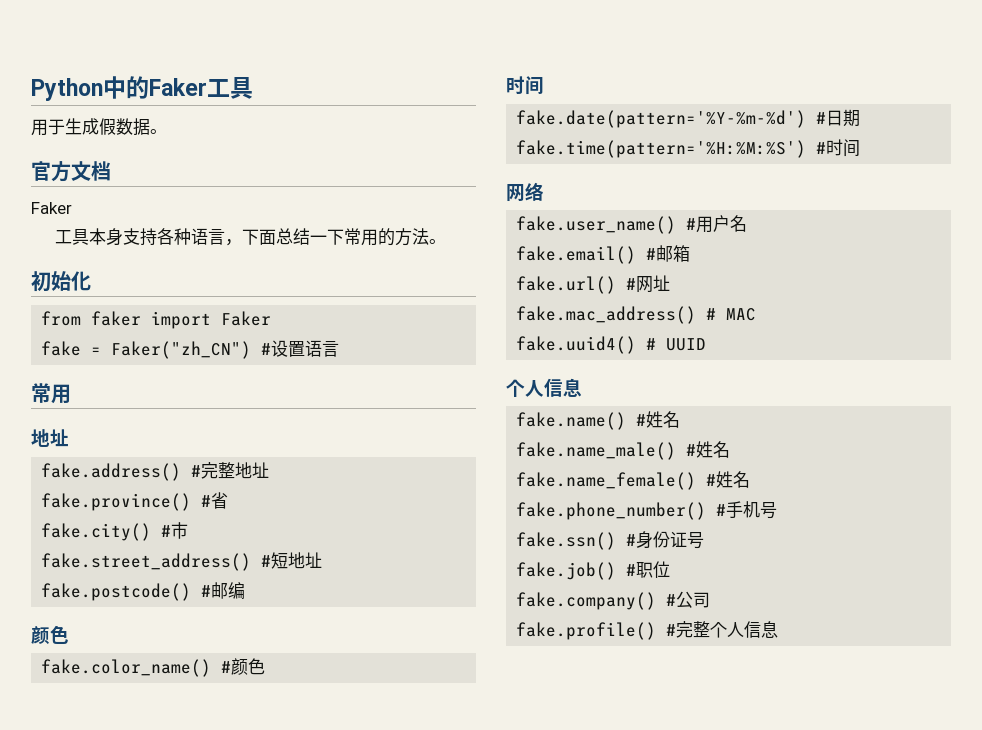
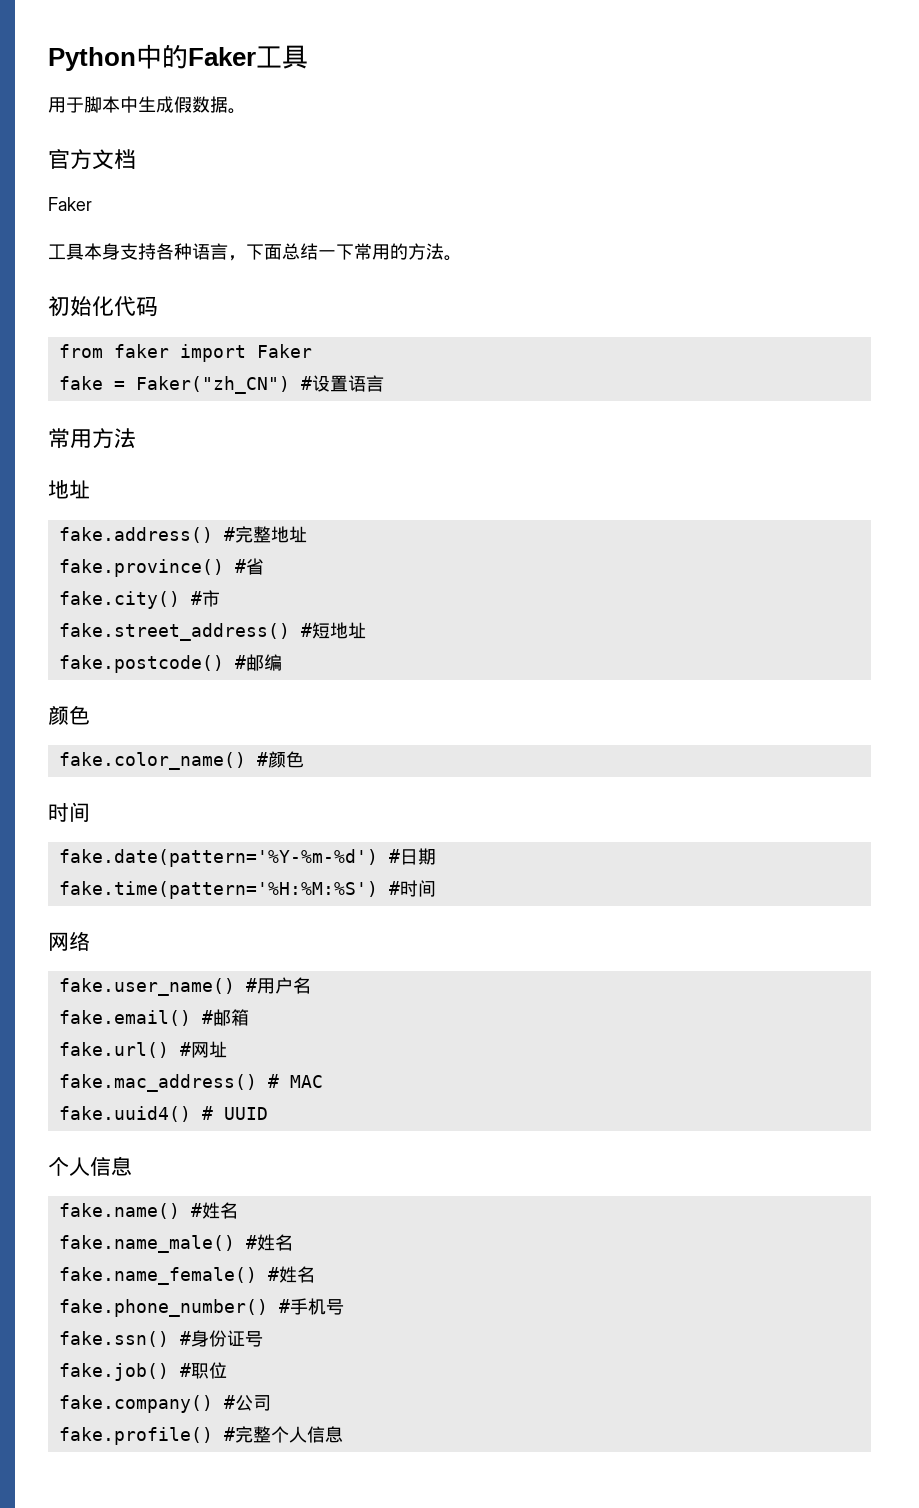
- 用于生成假数据。
+ 用于脚本中生成假数据。
- 初始化
+ 初始化代码
  fake = Faker("zh_CN") #设置语言
- 常用
+ 常用方法

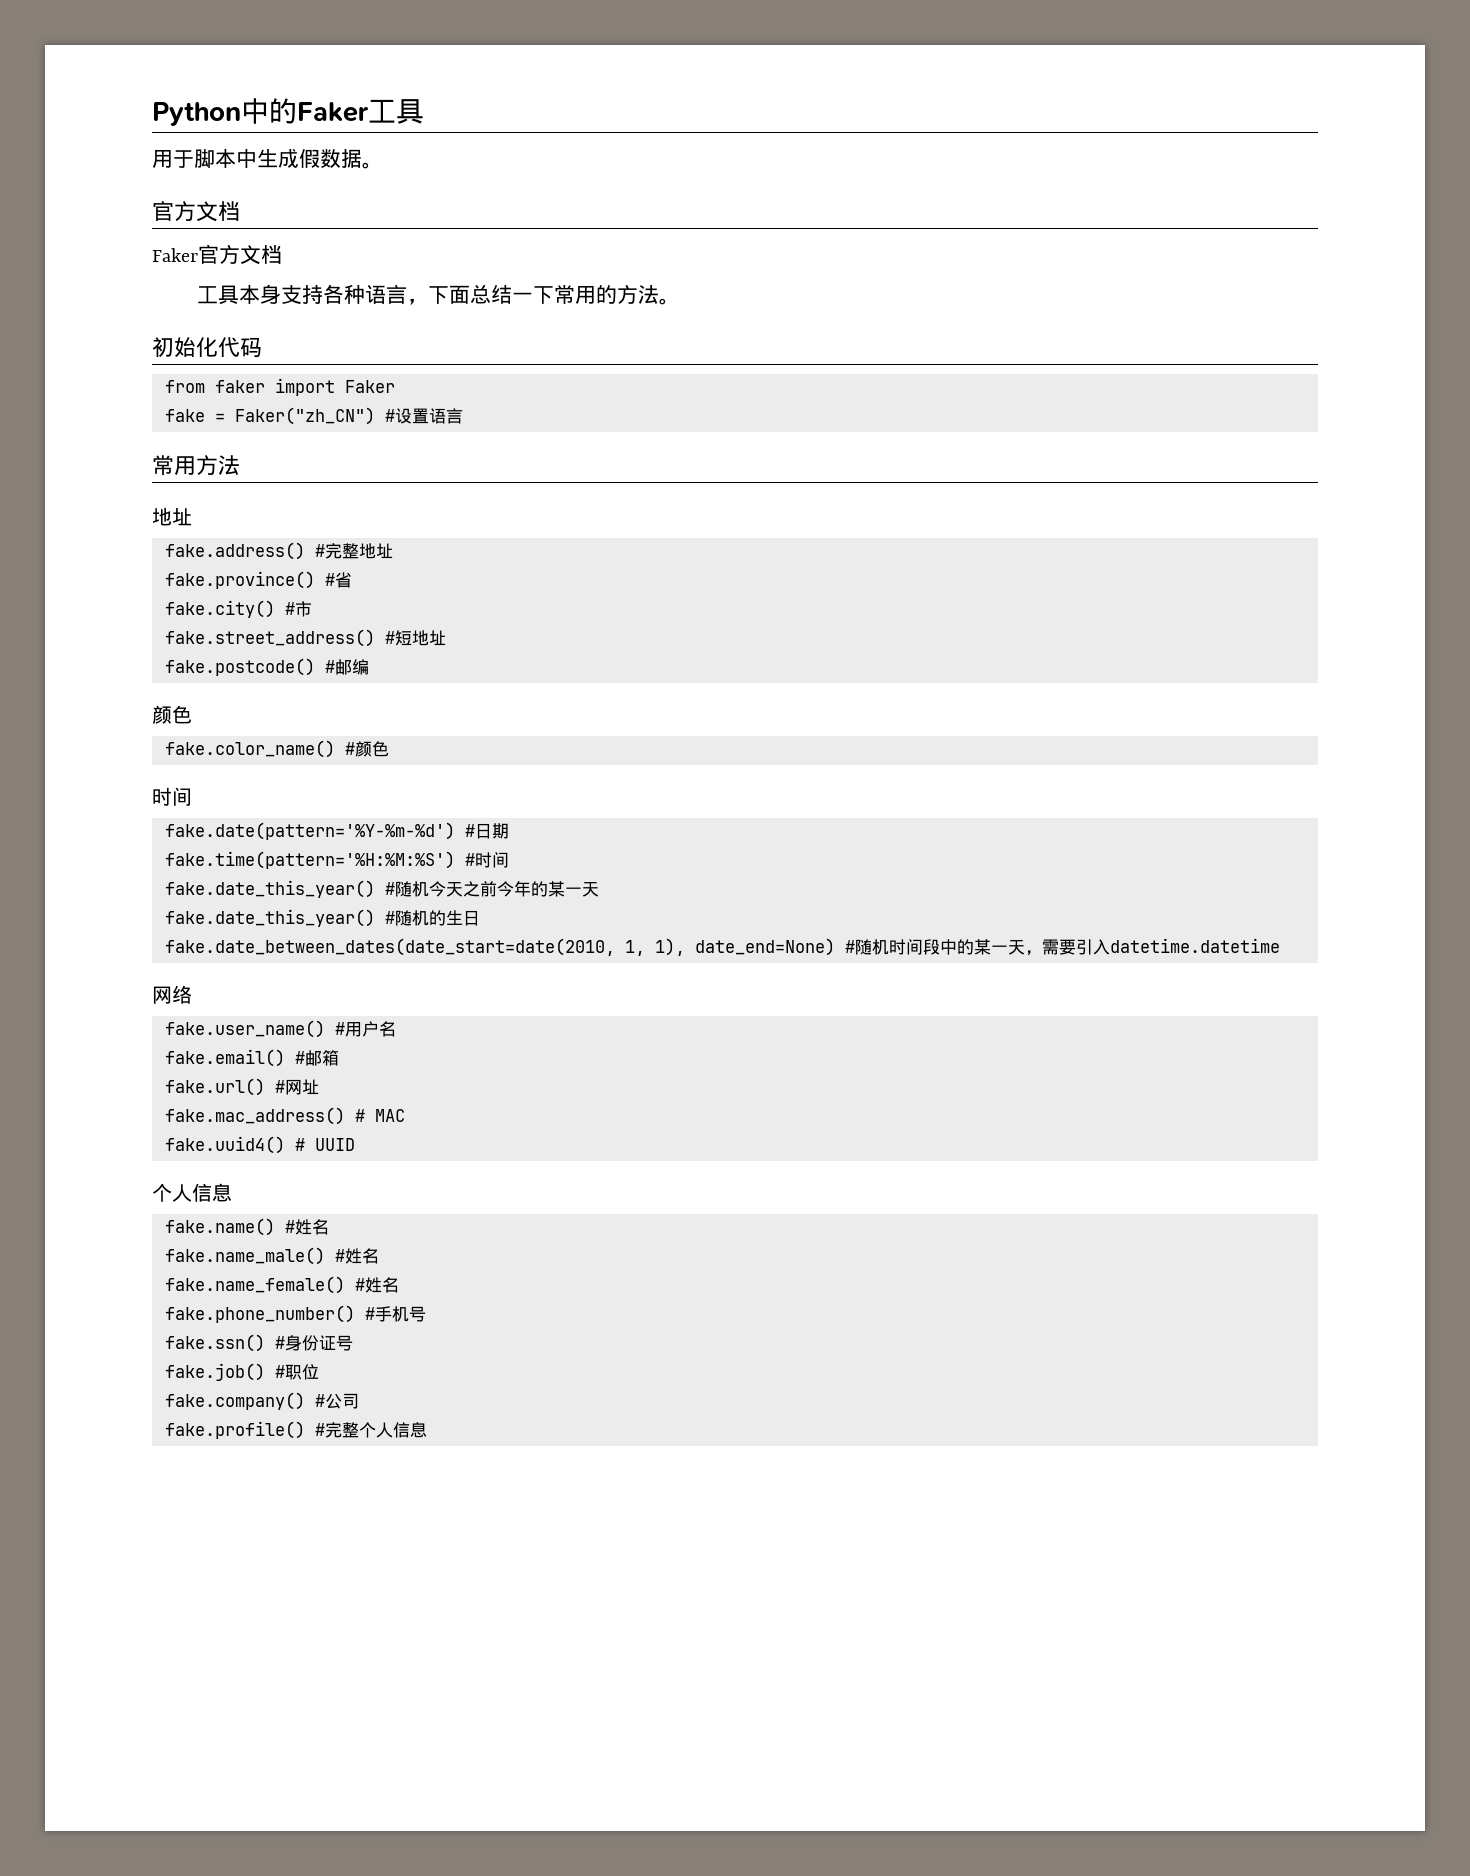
  用于脚本中生成假数据。
  官方文档
- Faker
+ Faker官方文档
+ fake.date_this_year() #随机今天之前今年的某一天
+ fake.date_this_year() #随机的生日
+ fake.date_between_dates(date_start=date(2010, 1, 1), date_end=None) #随机时间段中的某一天，需要引入datetime.datetime

